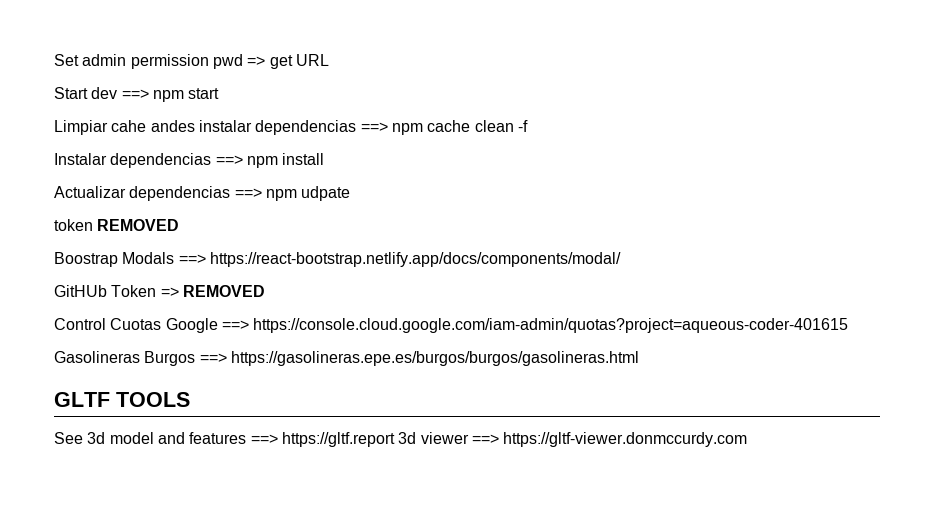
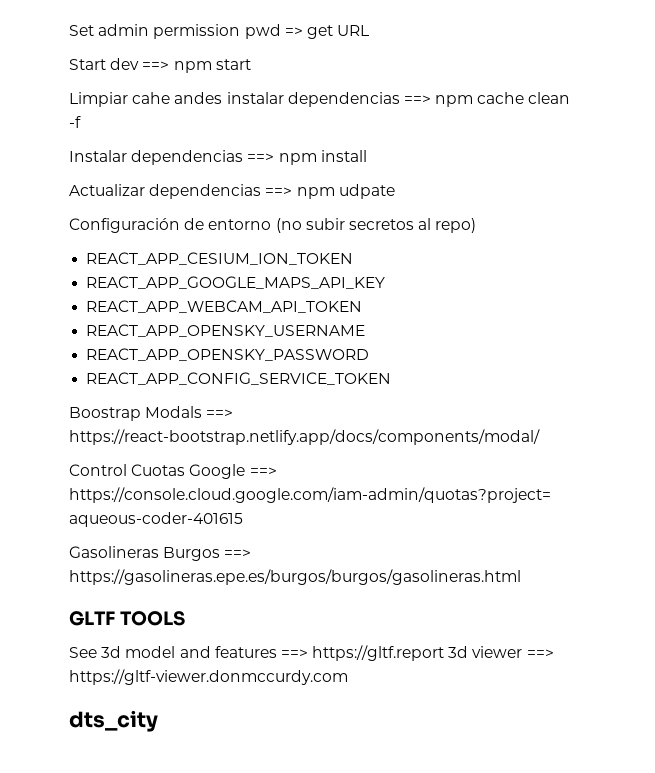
- token REMOVED
+ Configuración de entorno (no subir secretos al repo)
+ REACT_APP_CESIUM_ION_TOKEN
+ REACT_APP_GOOGLE_MAPS_API_KEY
+ REACT_APP_WEBCAM_API_TOKEN
+ REACT_APP_OPENSKY_USERNAME
+ REACT_APP_OPENSKY_PASSWORD
+ REACT_APP_CONFIG_SERVICE_TOKEN
- GitHUb Token => REMOVED
+ dts_city

